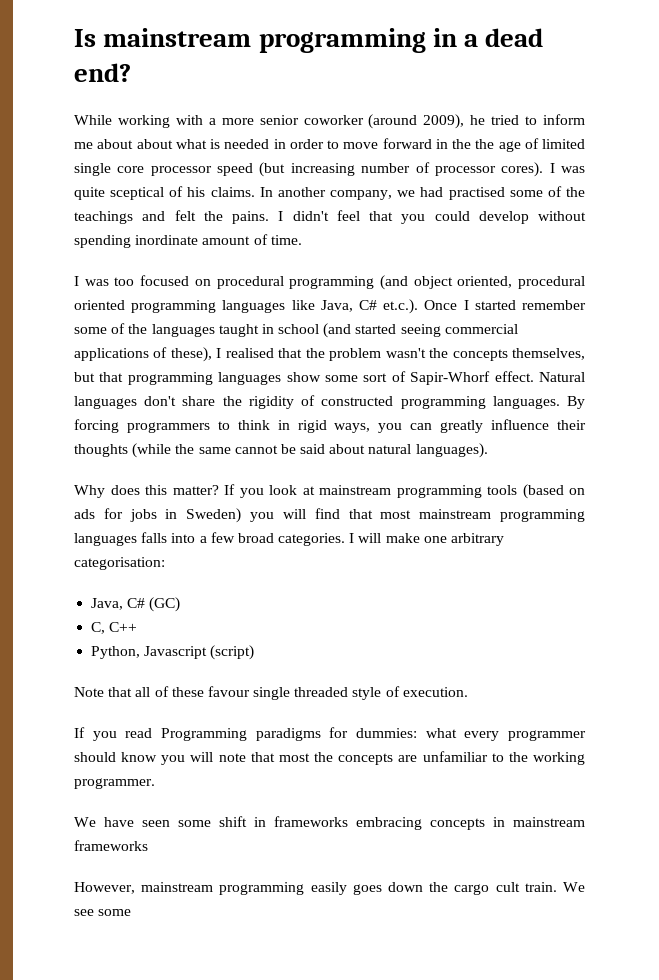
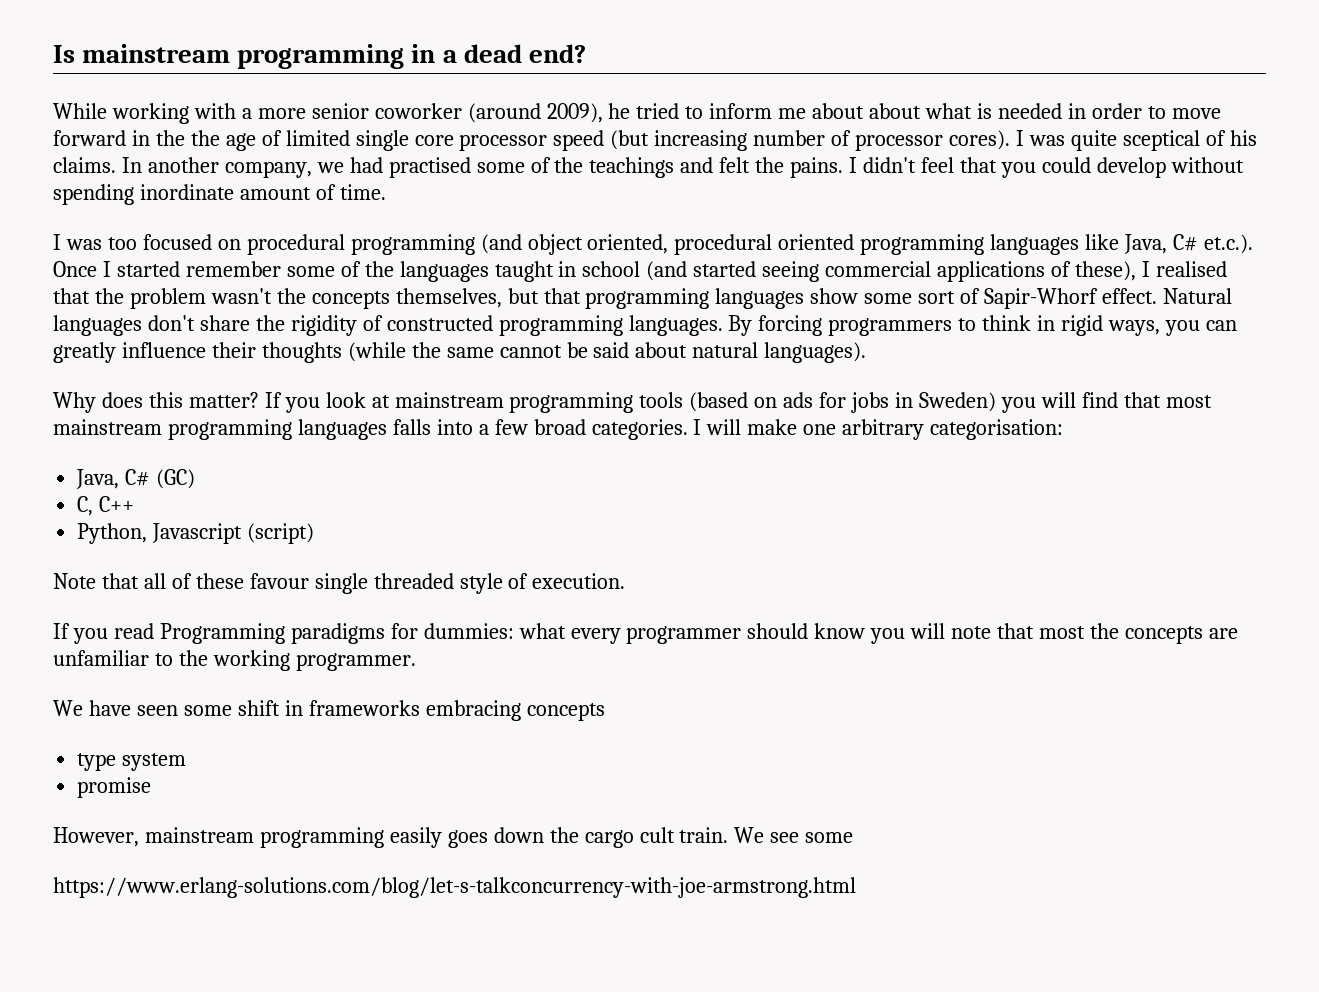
- We have seen some shift in frameworks embracing concepts in mainstream frameworks
+ We have seen some shift in frameworks embracing concepts
+ type system
+ promise
+ https://www.erlang-solutions.com/blog/let-s-talkconcurrency-with-joe-armstrong.html

